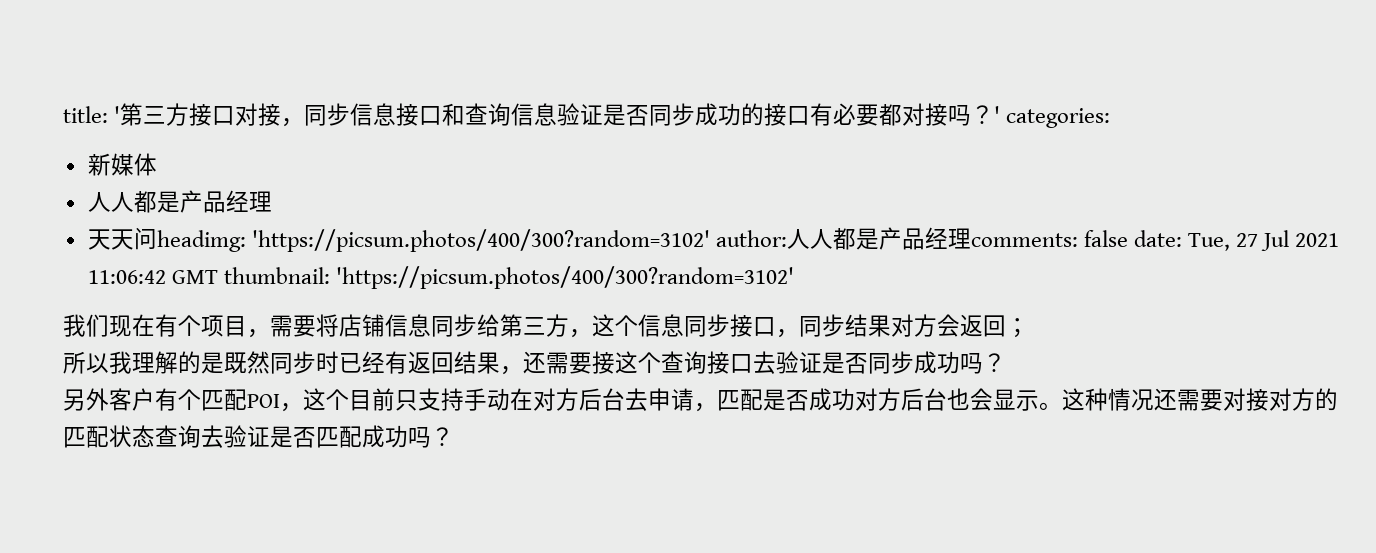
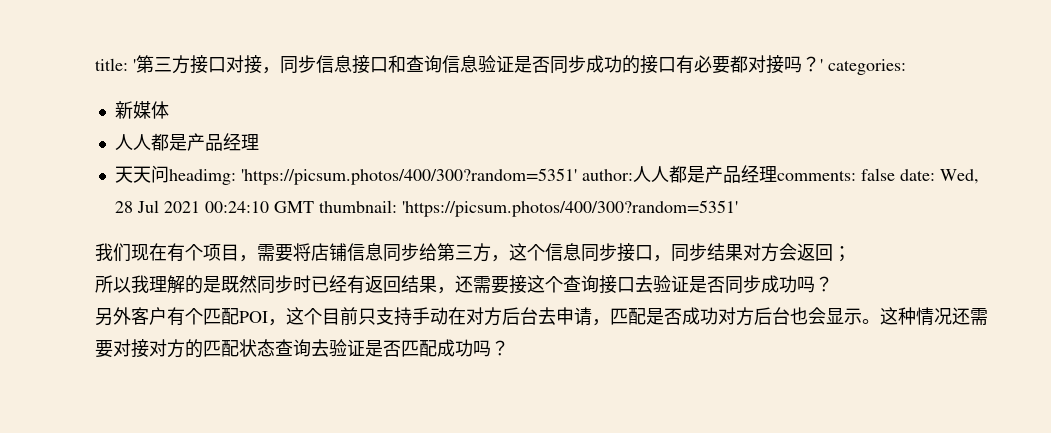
- 天天问headimg: 'https://picsum.photos/400/300?random=3102' author:人人都是产品经理comments: false date: Tue, 27 Jul 2021 11:06:42 GMT thumbnail: 'https://picsum.photos/400/300?random=3102'
+ 天天问headimg: 'https://picsum.photos/400/300?random=5351' author:人人都是产品经理comments: false date: Wed, 28 Jul 2021 00:24:10 GMT thumbnail: 'https://picsum.photos/400/300?random=5351'

